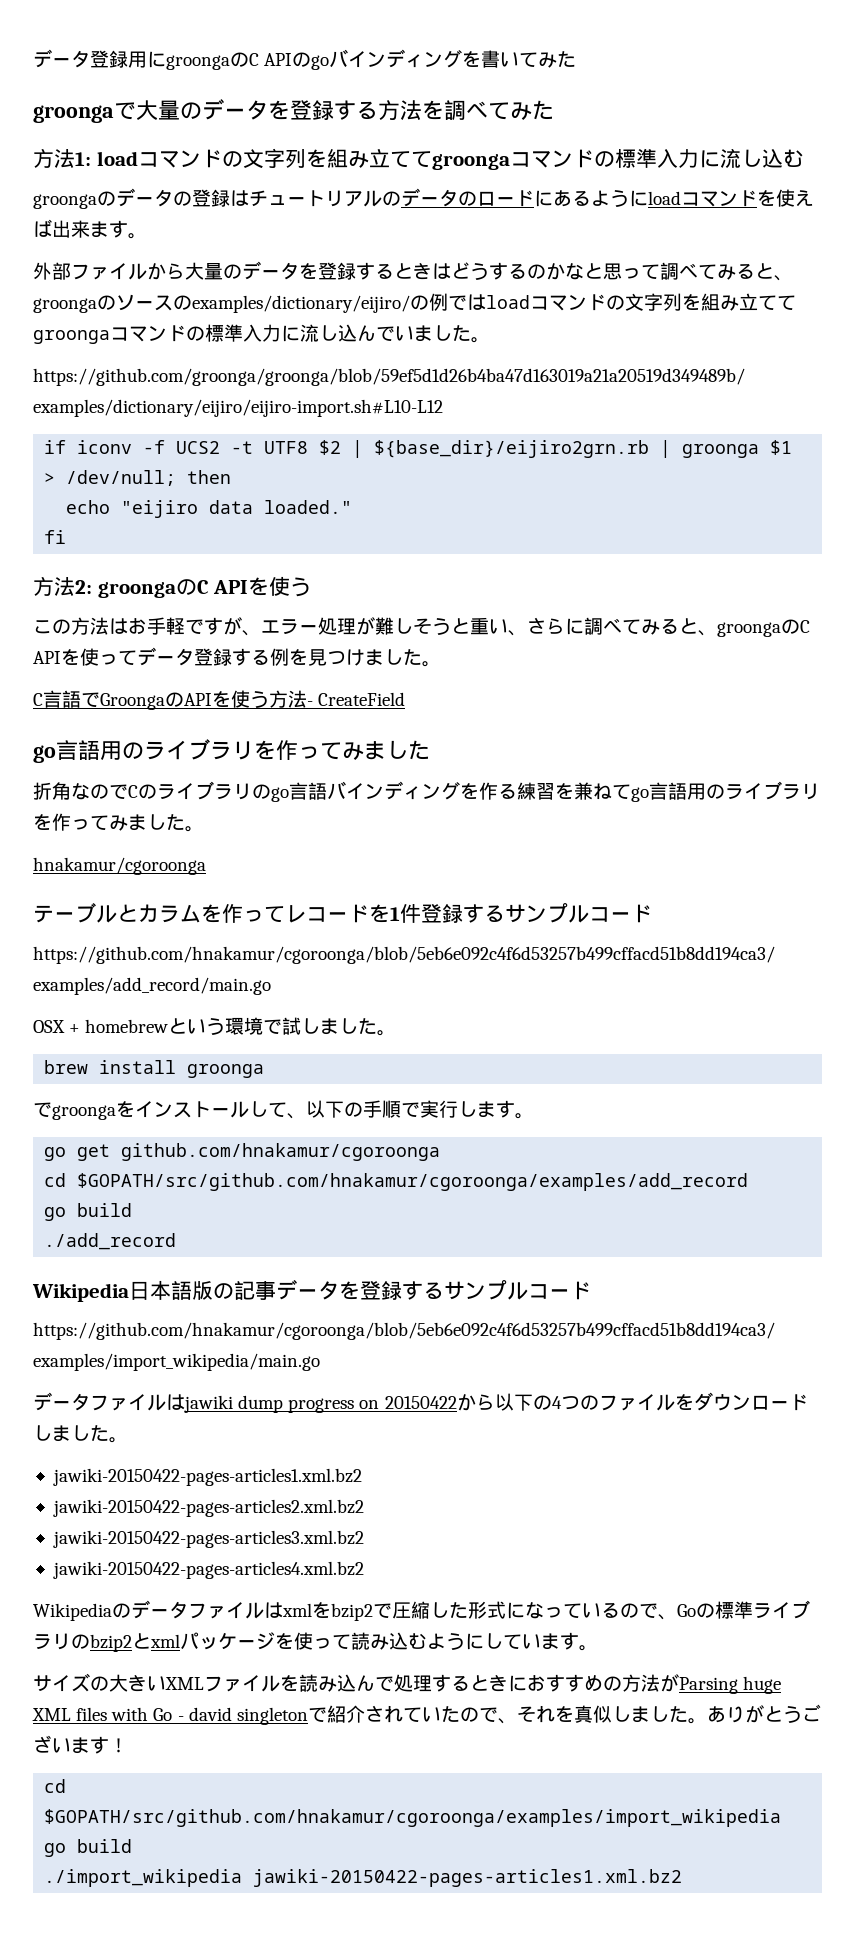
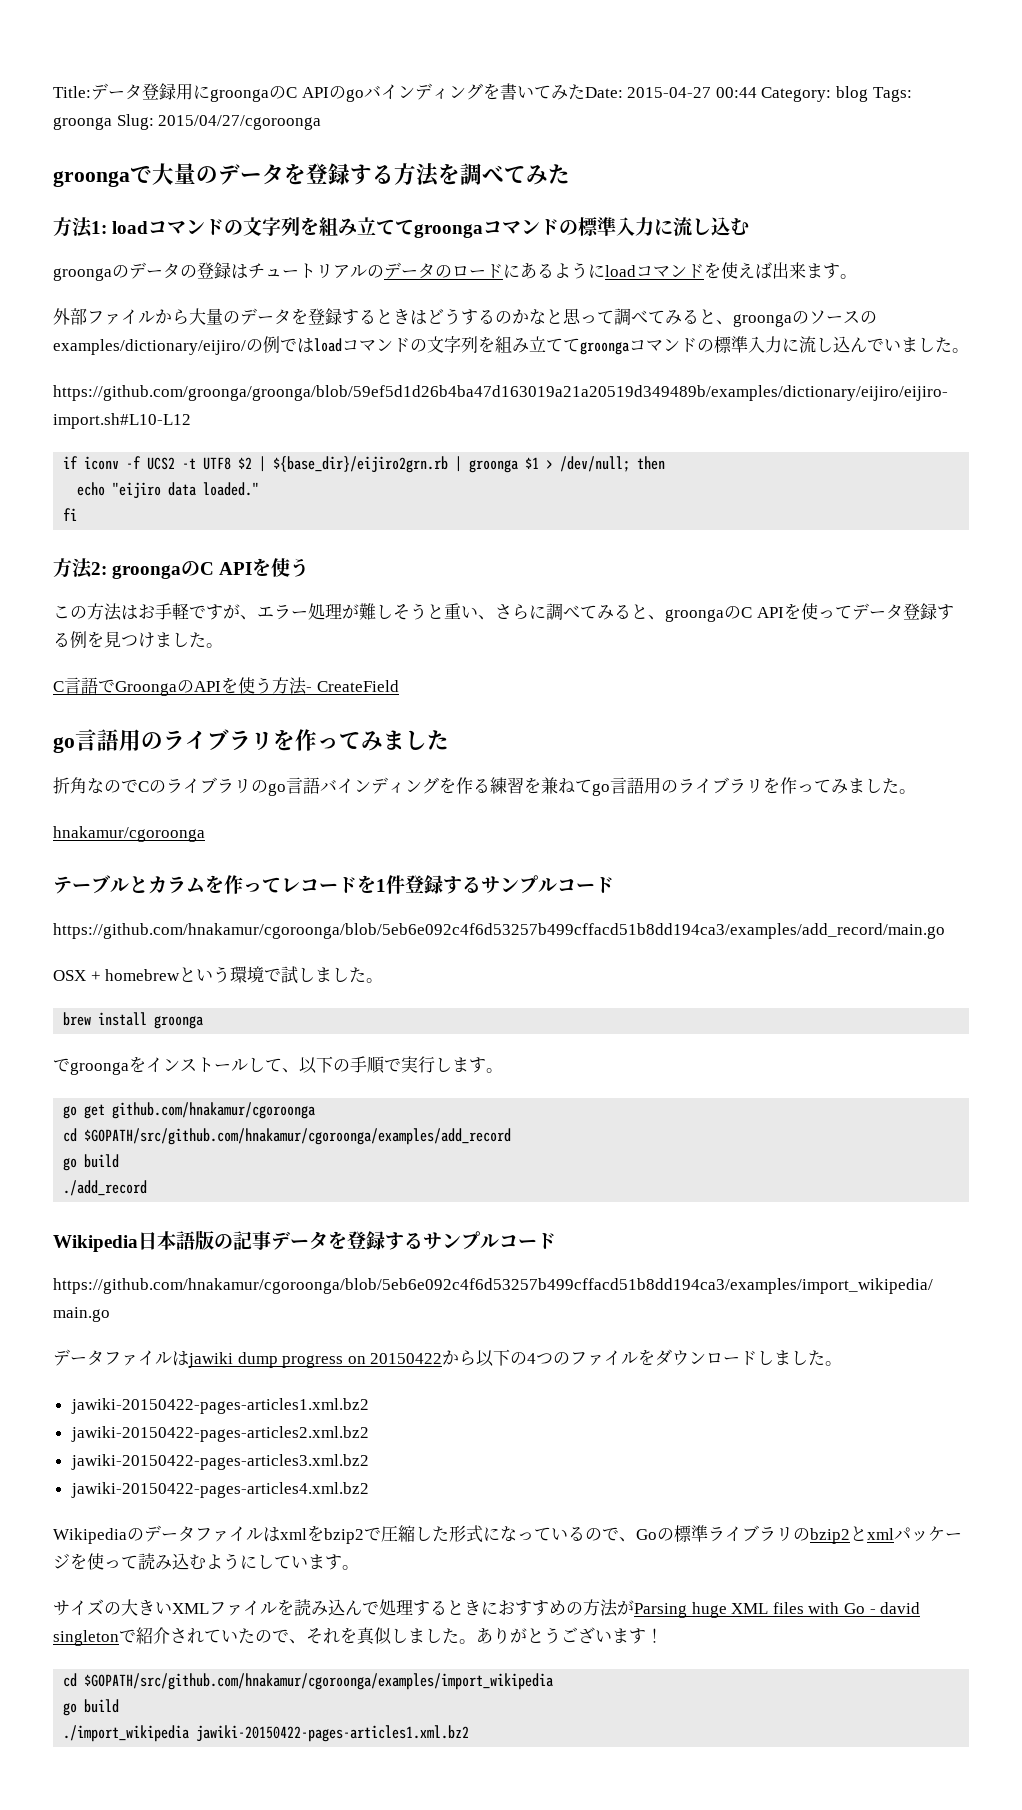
- データ登録用にgroongaのC APIのgoバインディングを書いてみた
+ Title:データ登録用にgroongaのC APIのgoバインディングを書いてみたDate: 2015-04-27 00:44 Category: blog Tags: groonga Slug: 2015/04/27/cgoroonga

